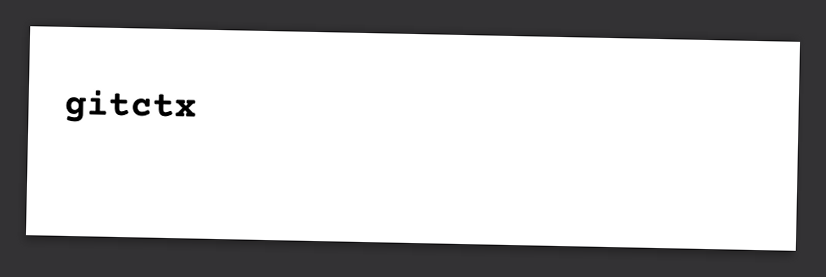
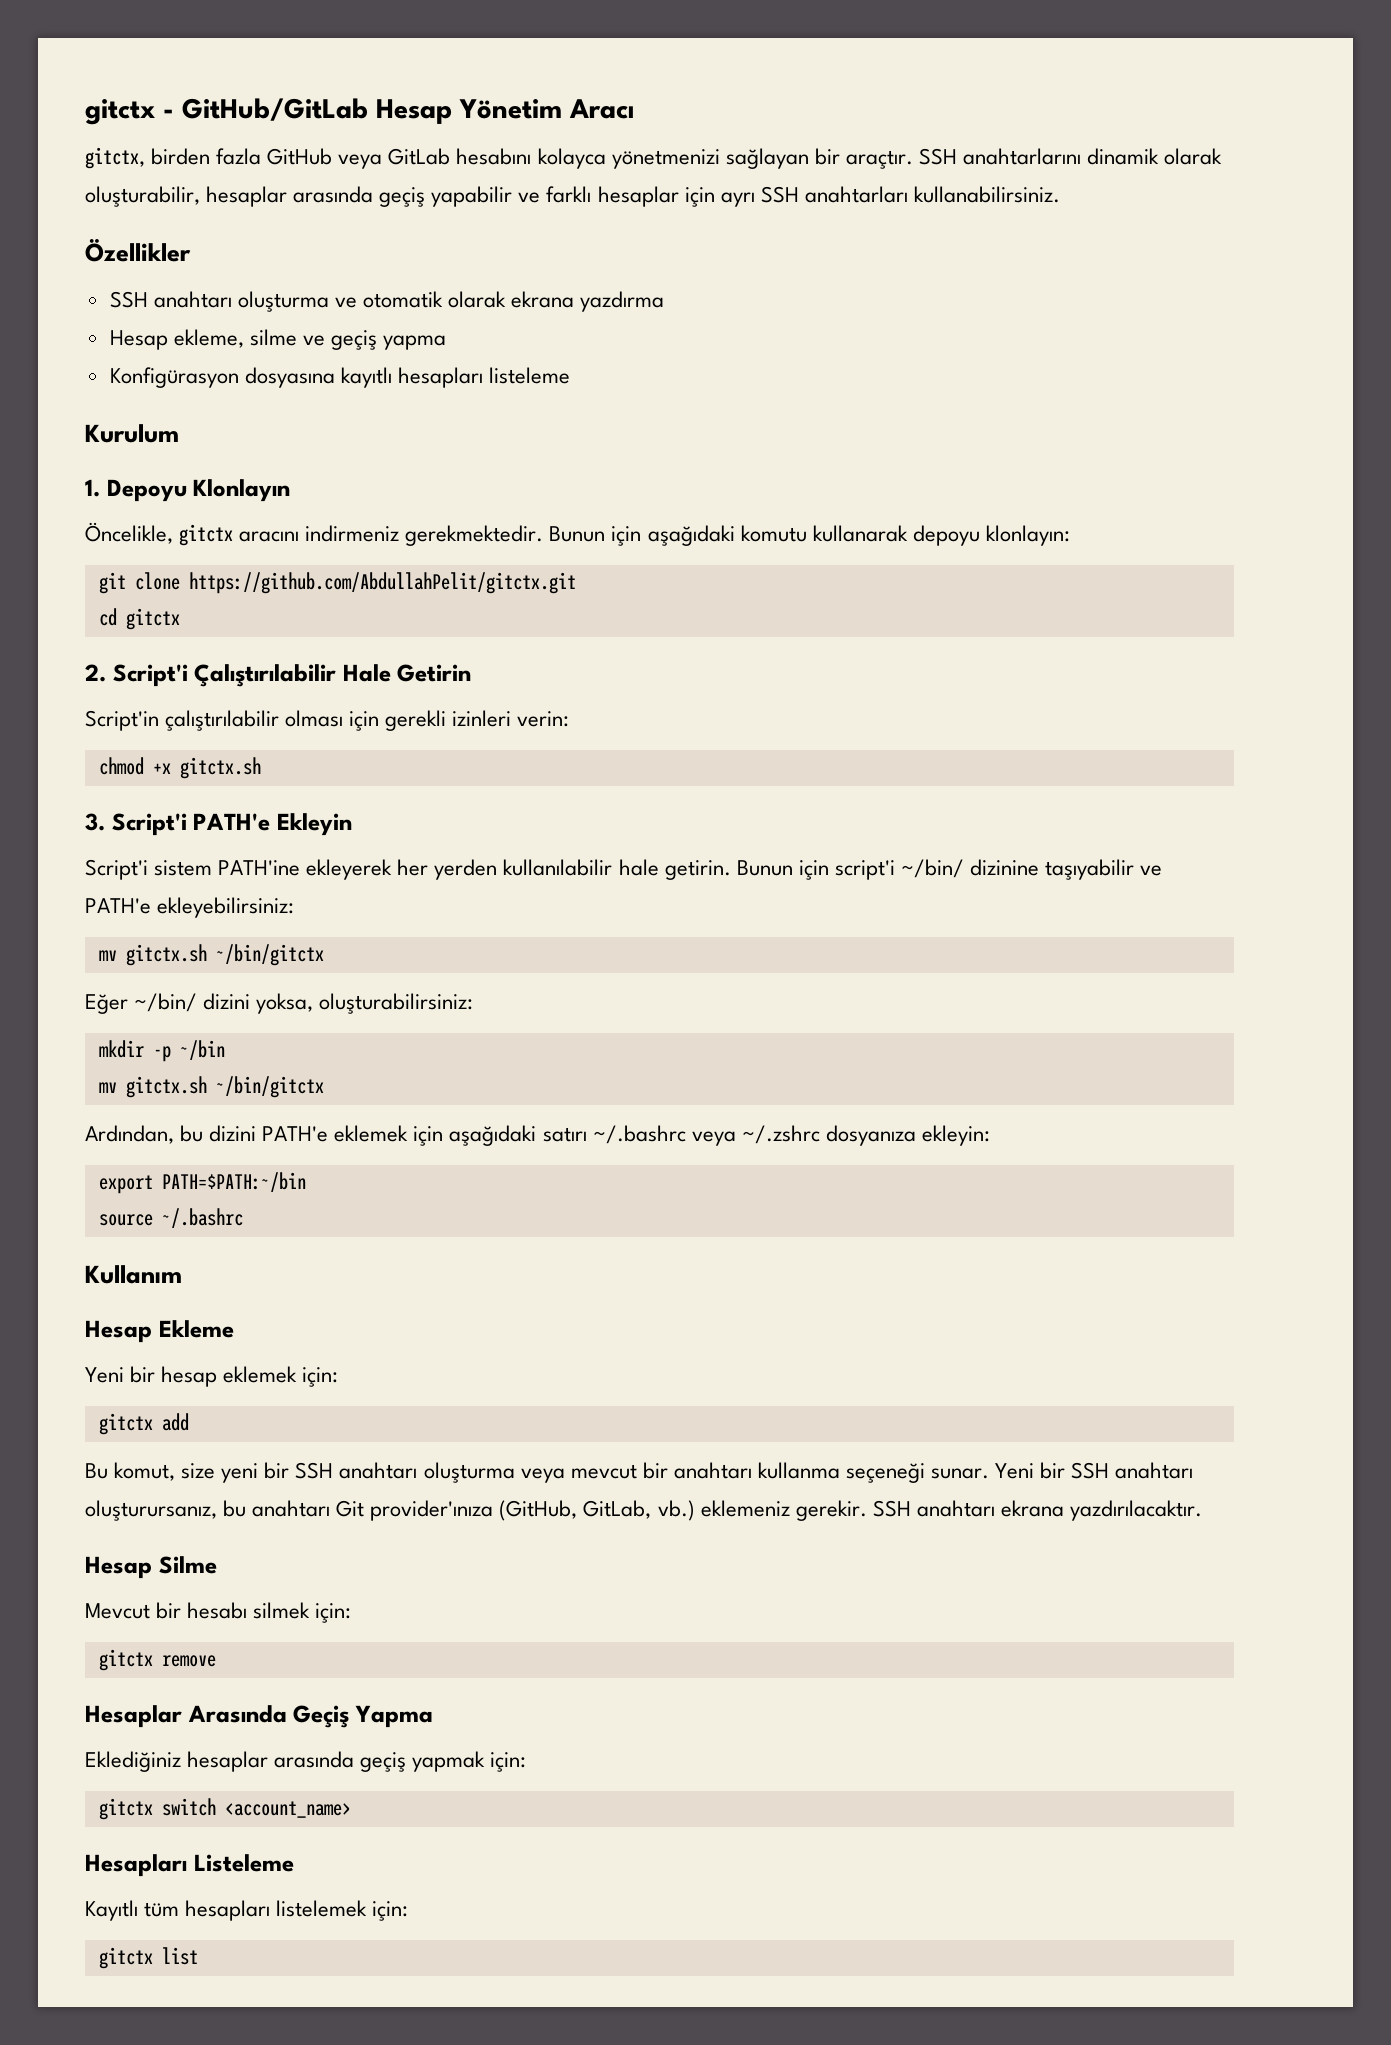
- gitctx
+ gitctx - GitHub/GitLab Hesap Yönetim Aracı
+ gitctx, birden fazla GitHub veya GitLab hesabını kolayca yönetmenizi sağlayan bir araçtır. SSH anahtarlarını dinamik olarak oluşturabilir, hesaplar arasında geçiş yapabilir ve farklı hesaplar için ayrı SSH anahtarları kullanabilirsiniz.
+ Özellikler
+ SSH anahtarı oluşturma ve otomatik olarak ekrana yazdırma
+ Hesap ekleme, silme ve geçiş yapma
+ Konfigürasyon dosyasına kayıtlı hesapları listeleme
+ Kurulum
+ 1. Depoyu Klonlayın
+ Öncelikle, gitctx aracını indirmeniz gerekmektedir. Bunun için aşağıdaki komutu kullanarak depoyu klonlayın:
+ git clone https://github.com/AbdullahPelit/gitctx.git
+ cd gitctx
+ 2. Script'i Çalıştırılabilir Hale Getirin
+ Script'in çalıştırılabilir olması için gerekli izinleri verin:
+ chmod +x gitctx.sh
+ 3. Script'i PATH'e Ekleyin
+ Script'i sistem PATH'ine ekleyerek her yerden kullanılabilir hale getirin. Bunun için script'i ~/bin/ dizinine taşıyabilir ve PATH'e ekleyebilirsiniz:
+ mv gitctx.sh ~/bin/gitctx
+ Eğer ~/bin/ dizini yoksa, oluşturabilirsiniz:
+ mkdir -p ~/bin
+ mv gitctx.sh ~/bin/gitctx
+ Ardından, bu dizini PATH'e eklemek için aşağıdaki satırı ~/.bashrc veya ~/.zshrc dosyanıza ekleyin:
+ export PATH=$PATH:~/bin
+ source ~/.bashrc
+ Kullanım
+ Hesap Ekleme
+ Yeni bir hesap eklemek için:
+ gitctx add
+ Bu komut, size yeni bir SSH anahtarı oluşturma veya mevcut bir anahtarı kullanma seçeneği sunar. Yeni bir SSH anahtarı oluşturursanız, bu anahtarı Git provider'ınıza (GitHub, GitLab, vb.) eklemeniz gerekir. SSH anahtarı ekrana yazdırılacaktır.
+ Hesap Silme
+ Mevcut bir hesabı silmek için:
+ gitctx remove
+ Hesaplar Arasında Geçiş Yapma
+ Eklediğiniz hesaplar arasında geçiş yapmak için:
+ gitctx switch <account_name>
+ Hesapları Listeleme
+ Kayıtlı tüm hesapları listelemek için:
+ gitctx list

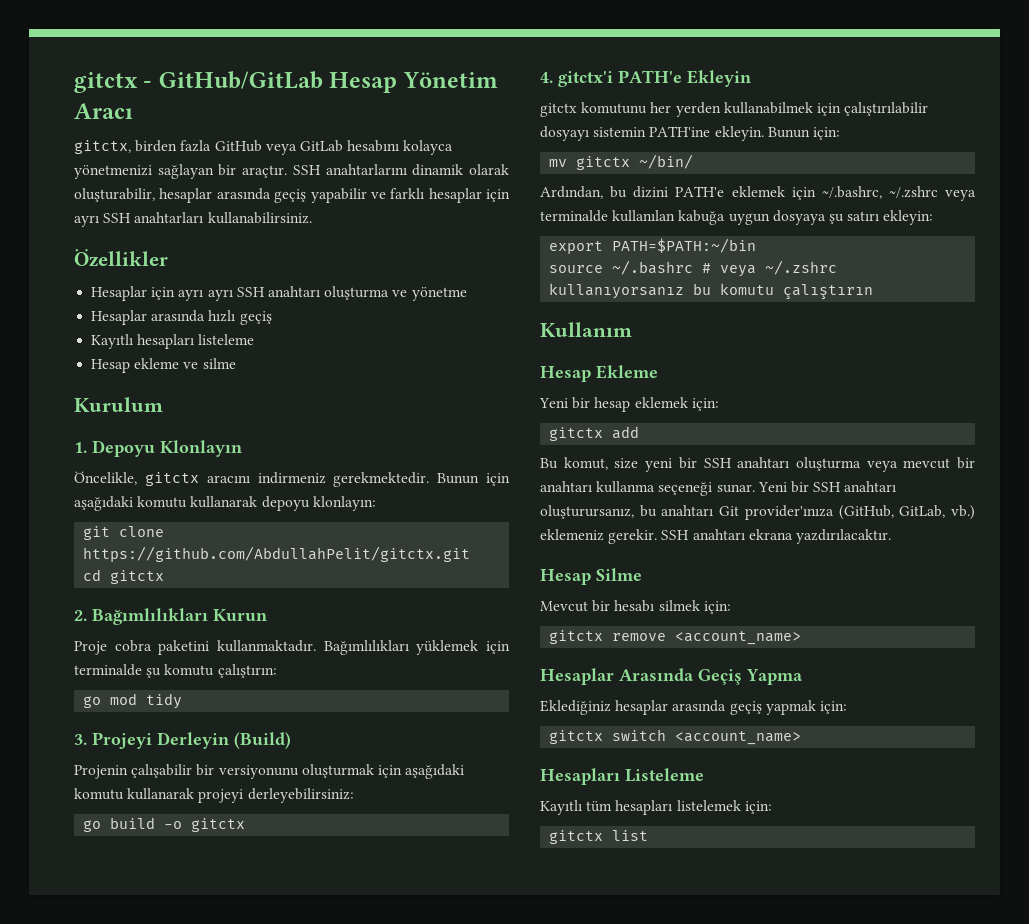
- SSH anahtarı oluşturma ve otomatik olarak ekrana yazdırma
- Hesap ekleme, silme ve geçiş yapma
- Konfigürasyon dosyasına kayıtlı hesapları listeleme
+ Hesaplar için ayrı ayrı SSH anahtarı oluşturma ve yönetme
+ Hesaplar arasında hızlı geçiş
+ Kayıtlı hesapları listeleme
+ Hesap ekleme ve silme
- 2. Script'i Çalıştırılabilir Hale Getirin
- Script'in çalıştırılabilir olması için gerekli izinleri verin:
- chmod +x gitctx.sh
- 3. Script'i PATH'e Ekleyin
- Script'i sistem PATH'ine ekleyerek her yerden kullanılabilir hale getirin. Bunun için script'i ~/bin/ dizinine taşıyabilir ve PATH'e ekleyebilirsiniz:
- mv gitctx.sh ~/bin/gitctx
- Eğer ~/bin/ dizini yoksa, oluşturabilirsiniz:
- mkdir -p ~/bin
- mv gitctx.sh ~/bin/gitctx
+ 2. Bağımlılıkları Kurun
+ Proje cobra paketini kullanmaktadır. Bağımlılıkları yüklemek için terminalde şu komutu çalıştırın:
+ go mod tidy
+ 3. Projeyi Derleyin (Build)
+ Projenin çalışabilir bir versiyonunu oluşturmak için aşağıdaki komutu kullanarak projeyi derleyebilirsiniz:
+ go build -o gitctx
+ 4. gitctx'i PATH'e Ekleyin
+ gitctx komutunu her yerden kullanabilmek için çalıştırılabilir dosyayı sistemin PATH'ine ekleyin. Bunun için:
+ mv gitctx ~/bin/
- Ardından, bu dizini PATH'e eklemek için aşağıdaki satırı ~/.bashrc veya ~/.zshrc dosyanıza ekleyin:
+ Ardından, bu dizini PATH'e eklemek için ~/.bashrc, ~/.zshrc veya terminalde kullanılan kabuğa uygun dosyaya şu satırı ekleyin:
- source ~/.bashrc
+ source ~/.bashrc # veya ~/.zshrc kullanıyorsanız bu komutu çalıştırın
- gitctx remove
+ gitctx remove <account_name>

